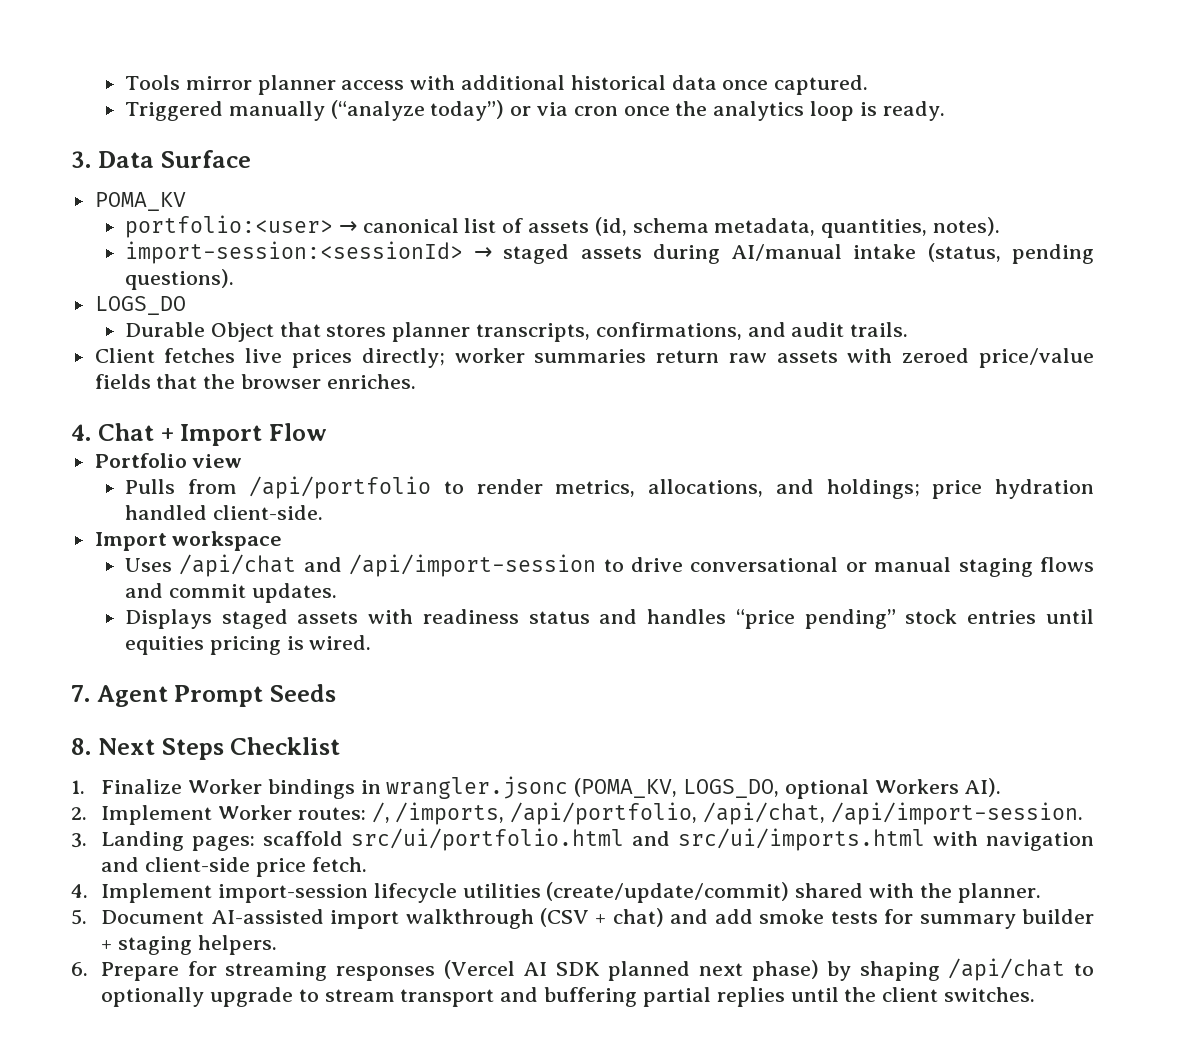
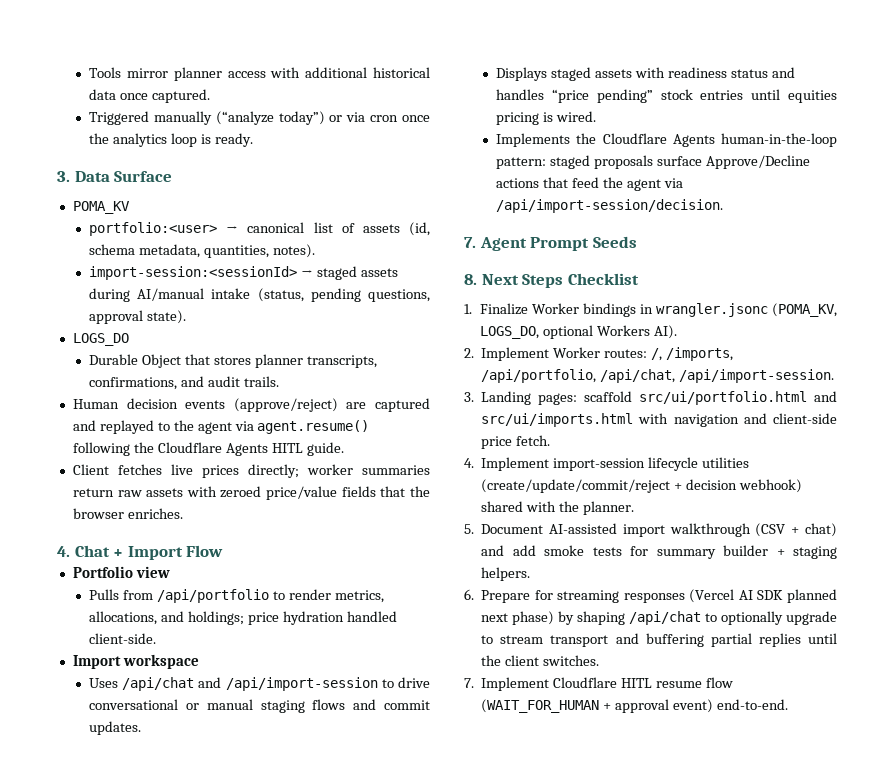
- import-session:<sessionId> → staged assets during AI/manual intake (status, pending questions).
+ import-session:<sessionId> → staged assets during AI/manual intake (status, pending questions, approval state).
+ Human decision events (approve/reject) are captured and replayed to the agent via agent.resume() following the Cloudflare Agents HITL guide.
+ Implements the Cloudflare Agents human-in-the-loop pattern: staged proposals surface Approve/Decline actions that feed the agent via /api/import-session/decision.
- 4. Implement import-session lifecycle utilities (create/update/commit) shared with the planner.
+ 4. Implement import-session lifecycle utilities (create/update/commit/reject + decision webhook) shared with the planner.
+ 7. Implement Cloudflare HITL resume flow (WAIT_FOR_HUMAN + approval event) end-to-end.

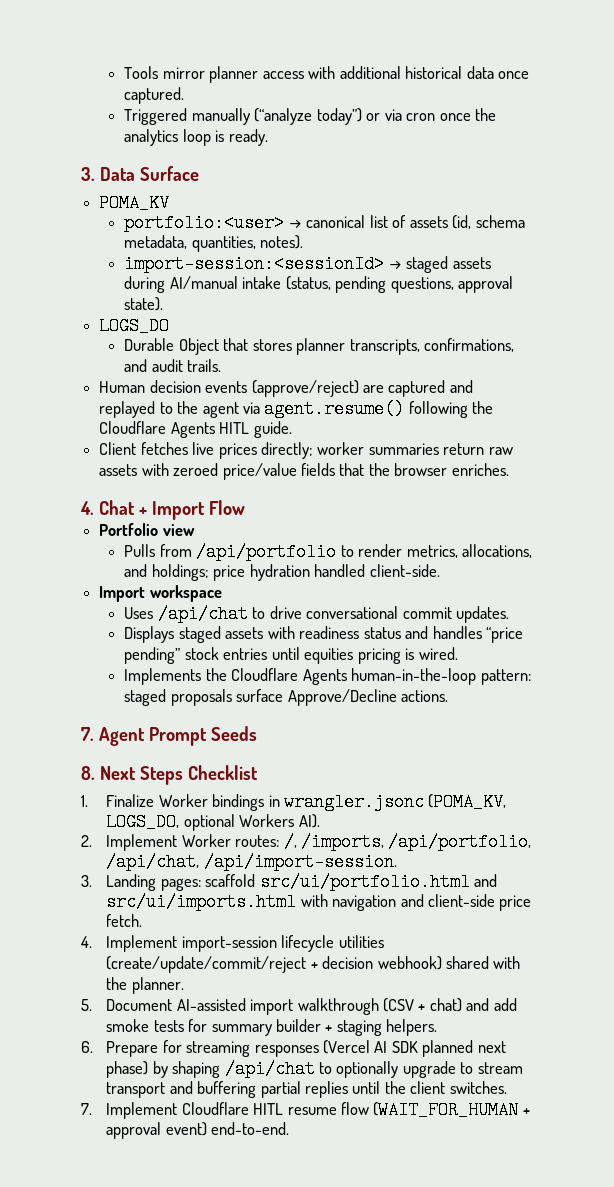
- Uses /api/chat and /api/import-session to drive conversational or manual staging flows and commit updates.
+ Uses /api/chat to drive conversational commit updates.
- Implements the Cloudflare Agents human-in-the-loop pattern: staged proposals surface Approve/Decline actions that feed the agent via /api/import-session/decision.
+ Implements the Cloudflare Agents human-in-the-loop pattern: staged proposals surface Approve/Decline actions.

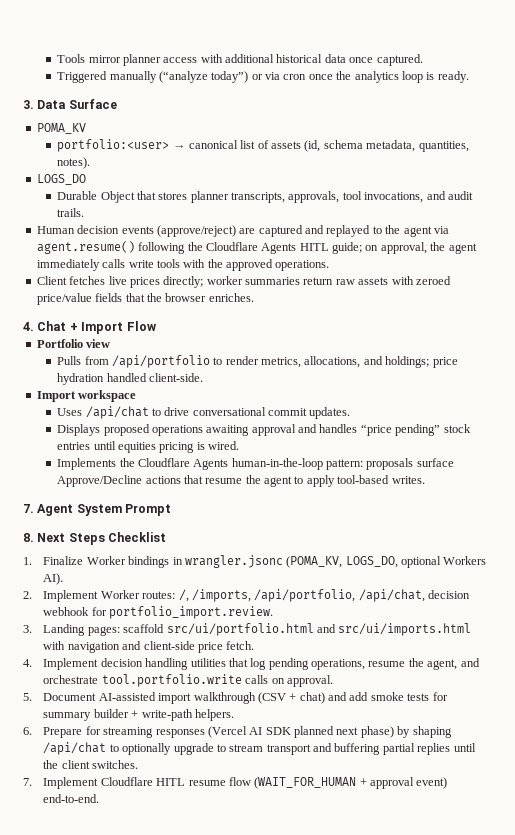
- import-session:<sessionId> → staged assets during AI/manual intake (status, pending questions, approval state).
- Durable Object that stores planner transcripts, confirmations, and audit trails.
+ Durable Object that stores planner transcripts, approvals, tool invocations, and audit trails.
- Human decision events (approve/reject) are captured and replayed to the agent via agent.resume() following the Cloudflare Agents HITL guide.
+ Human decision events (approve/reject) are captured and replayed to the agent via agent.resume() following the Cloudflare Agents HITL guide; on approval, the agent immediately calls write tools with the approved operations.
- Displays staged assets with readiness status and handles “price pending” stock entries until equities pricing is wired.
+ Displays proposed operations awaiting approval and handles “price pending” stock entries until equities pricing is wired.
- Implements the Cloudflare Agents human-in-the-loop pattern: staged proposals surface Approve/Decline actions.
+ Implements the Cloudflare Agents human-in-the-loop pattern: proposals surface Approve/Decline actions that resume the agent to apply tool-based writes.
- 7. Agent Prompt Seeds
+ 7. Agent System Prompt
- 2. Implement Worker routes: /, /imports, /api/portfolio, /api/chat, /api/import-session.
+ 2. Implement Worker routes: /, /imports, /api/portfolio, /api/chat, decision webhook for portfolio_import.review.
- 4. Implement import-session lifecycle utilities (create/update/commit/reject + decision webhook) shared with the planner.
+ 4. Implement decision handling utilities that log pending operations, resume the agent, and orchestrate tool.portfolio.write calls on approval.
- 5. Document AI-assisted import walkthrough (CSV + chat) and add smoke tests for summary builder + staging helpers.
+ 5. Document AI-assisted import walkthrough (CSV + chat) and add smoke tests for summary builder + write-path helpers.

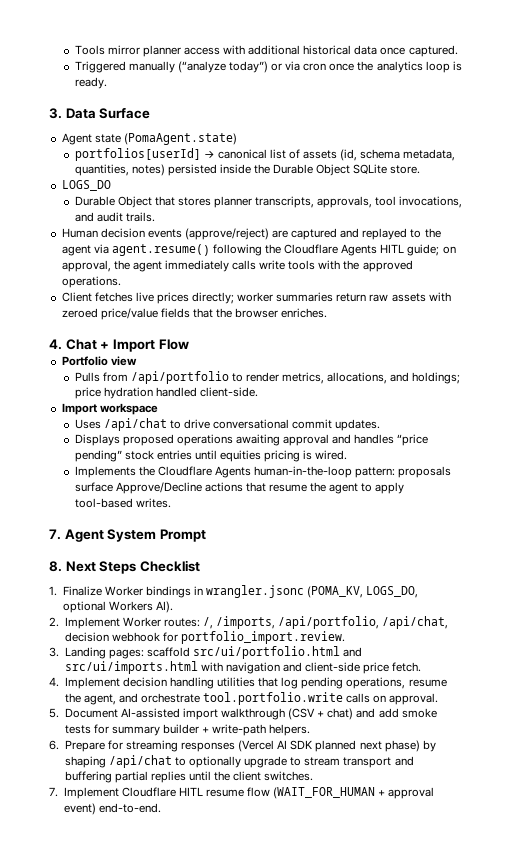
- POMA_KV
- portfolio:<user> → canonical list of assets (id, schema metadata, quantities, notes).
+ Agent state (PomaAgent.state)
+ portfolios[userId] → canonical list of assets (id, schema metadata, quantities, notes) persisted inside the Durable Object SQLite store.

